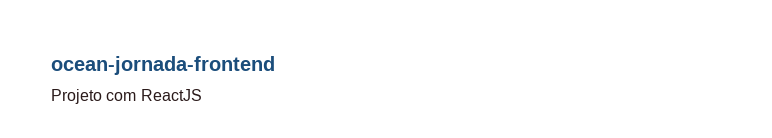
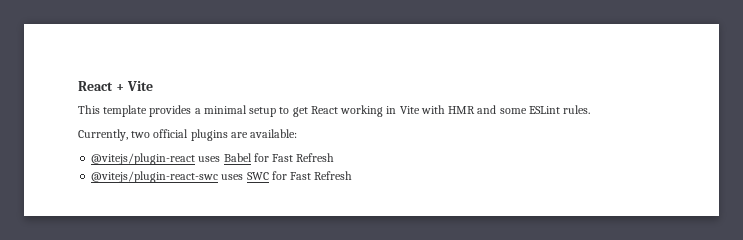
- ocean-jornada-frontend
- Projeto com ReactJS
+ React + Vite
+ This template provides a minimal setup to get React working in Vite with HMR and some ESLint rules.
+ Currently, two official plugins are available:
+ @vitejs/plugin-react uses Babel for Fast Refresh
+ @vitejs/plugin-react-swc uses SWC for Fast Refresh

